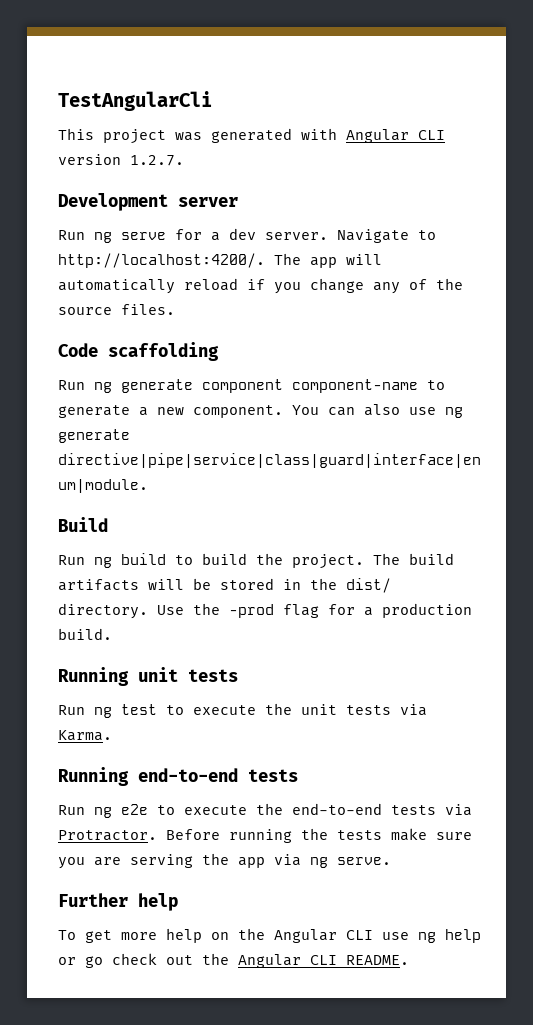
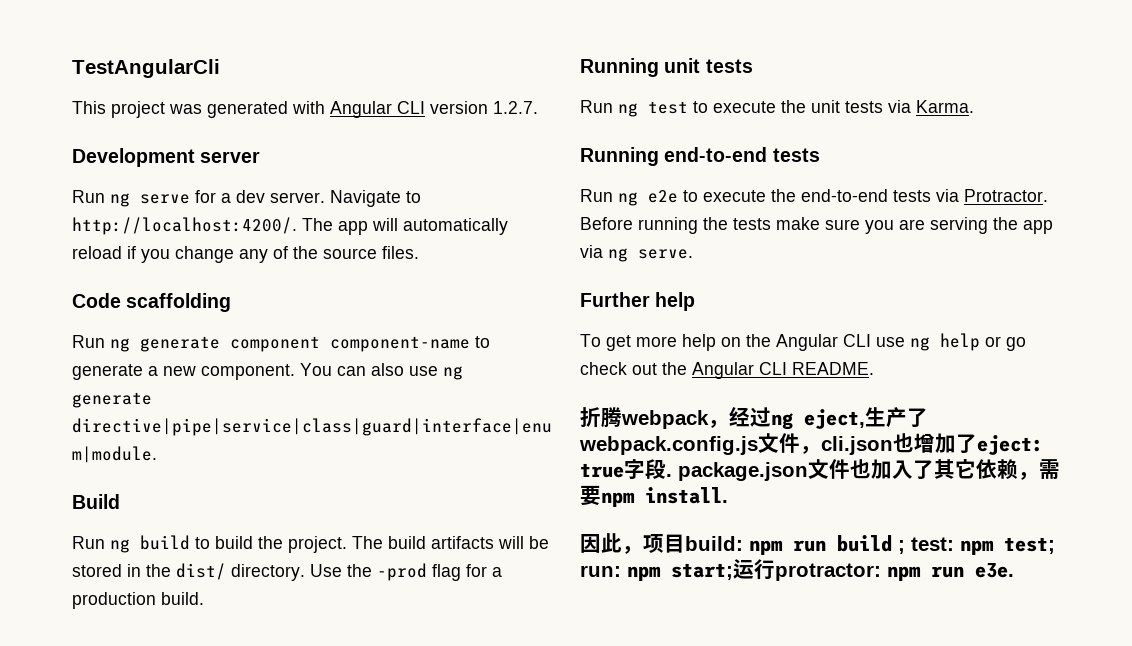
+ 折腾webpack，经过ng eject,生产了webpack.config.js文件，cli.json也增加了eject: true字段. package.json文件也加入了其它依赖，需要npm install.
+ 因此，项目build: npm run build ; test: npm test; run: npm start;运行protractor: npm run e3e.

